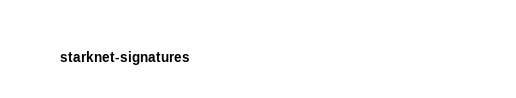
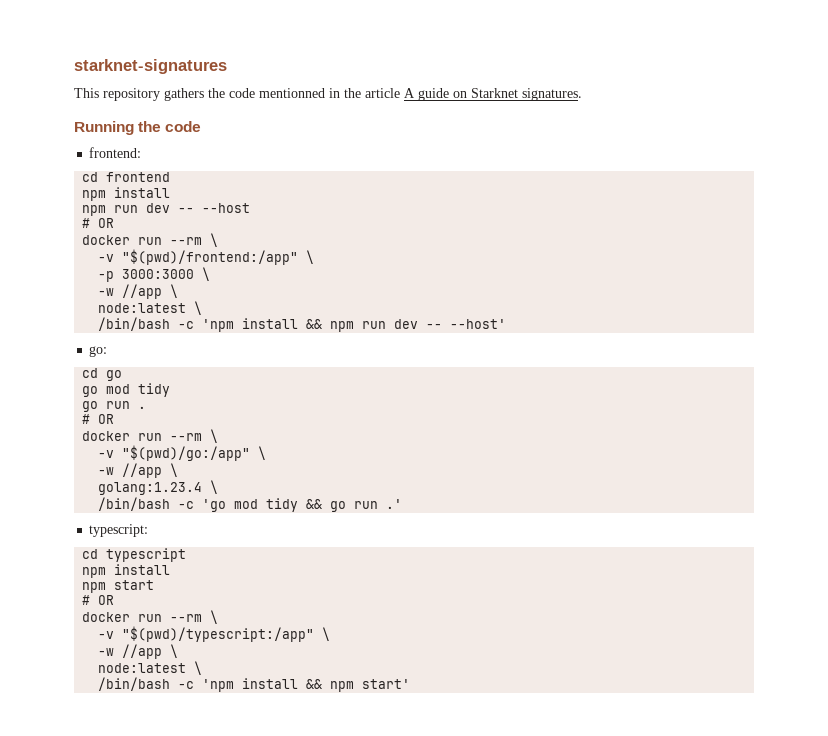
+ This repository gathers the code mentionned in the article A guide on Starknet signatures.
+ Running the code
+ frontend:
+ cd frontend
+ npm install
+ npm run dev -- --host
+ # OR
+ docker run --rm \
+ -v "$(pwd)/frontend:/app" \
+ -p 3000:3000 \
+ -w //app \
+ node:latest \
+ /bin/bash -c 'npm install && npm run dev -- --host'
+ go:
+ cd go
+ go mod tidy
+ go run .
+ # OR
+ docker run --rm \
+ -v "$(pwd)/go:/app" \
+ -w //app \
+ golang:1.23.4 \
+ /bin/bash -c 'go mod tidy && go run .'
+ typescript:
+ cd typescript
+ npm install
+ npm start
+ # OR
+ docker run --rm \
+ -v "$(pwd)/typescript:/app" \
+ -w //app \
+ node:latest \
+ /bin/bash -c 'npm install && npm start'

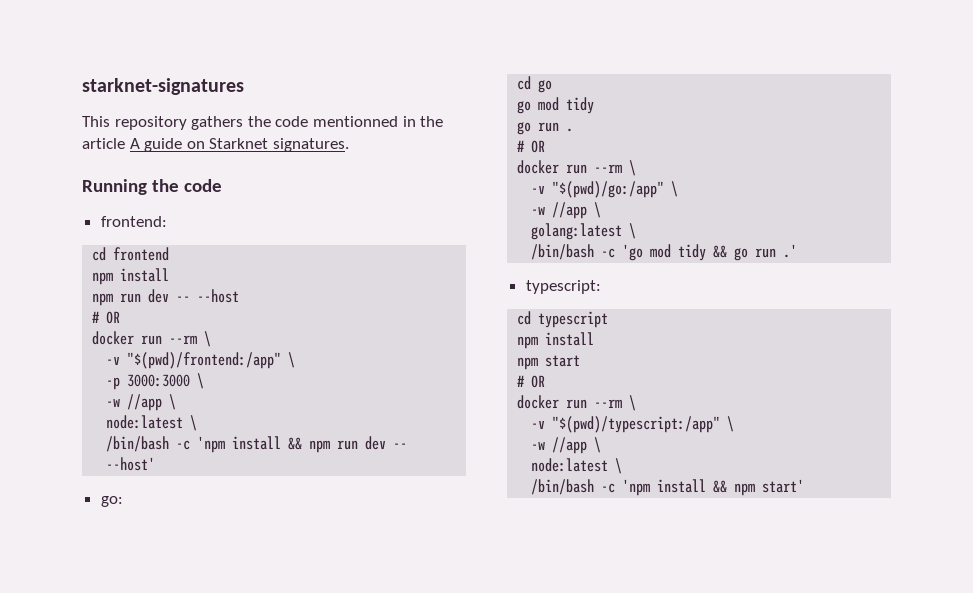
- golang:1.23.4 \
+ golang:latest \

